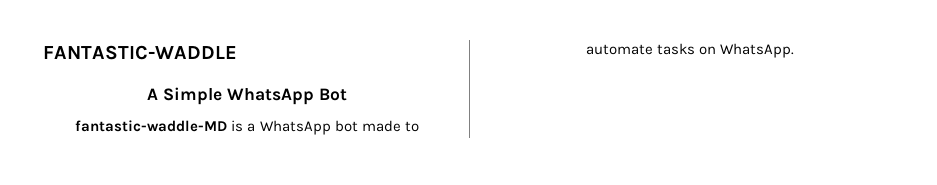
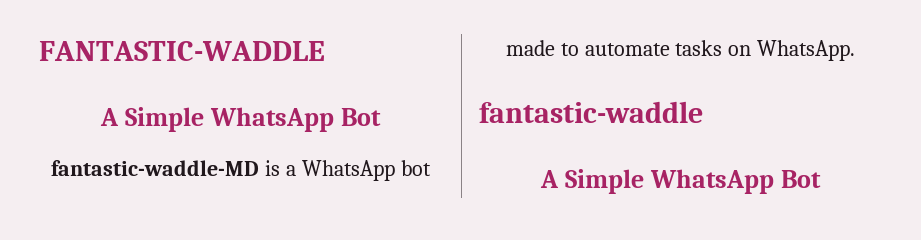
+ fantastic-waddle
+ A Simple WhatsApp Bot

